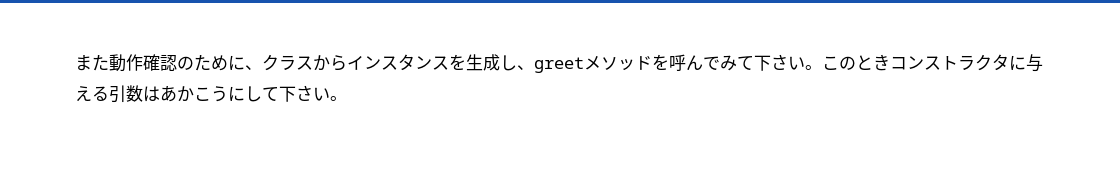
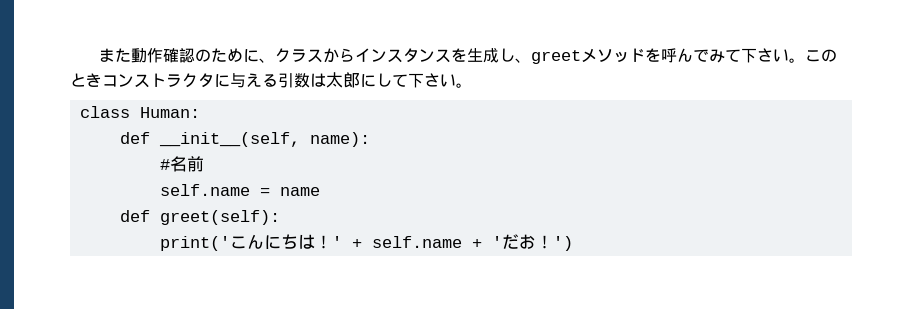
- このときコンストラクタに与える引数はあかこうにして下さい。
+ このときコンストラクタに与える引数は太郎にして下さい。
+ class Human:
+ def __init__(self, name):
+ #名前
+ self.name = name
+ def greet(self):
+ print('こんにちは！' + self.name + 'だお！')

